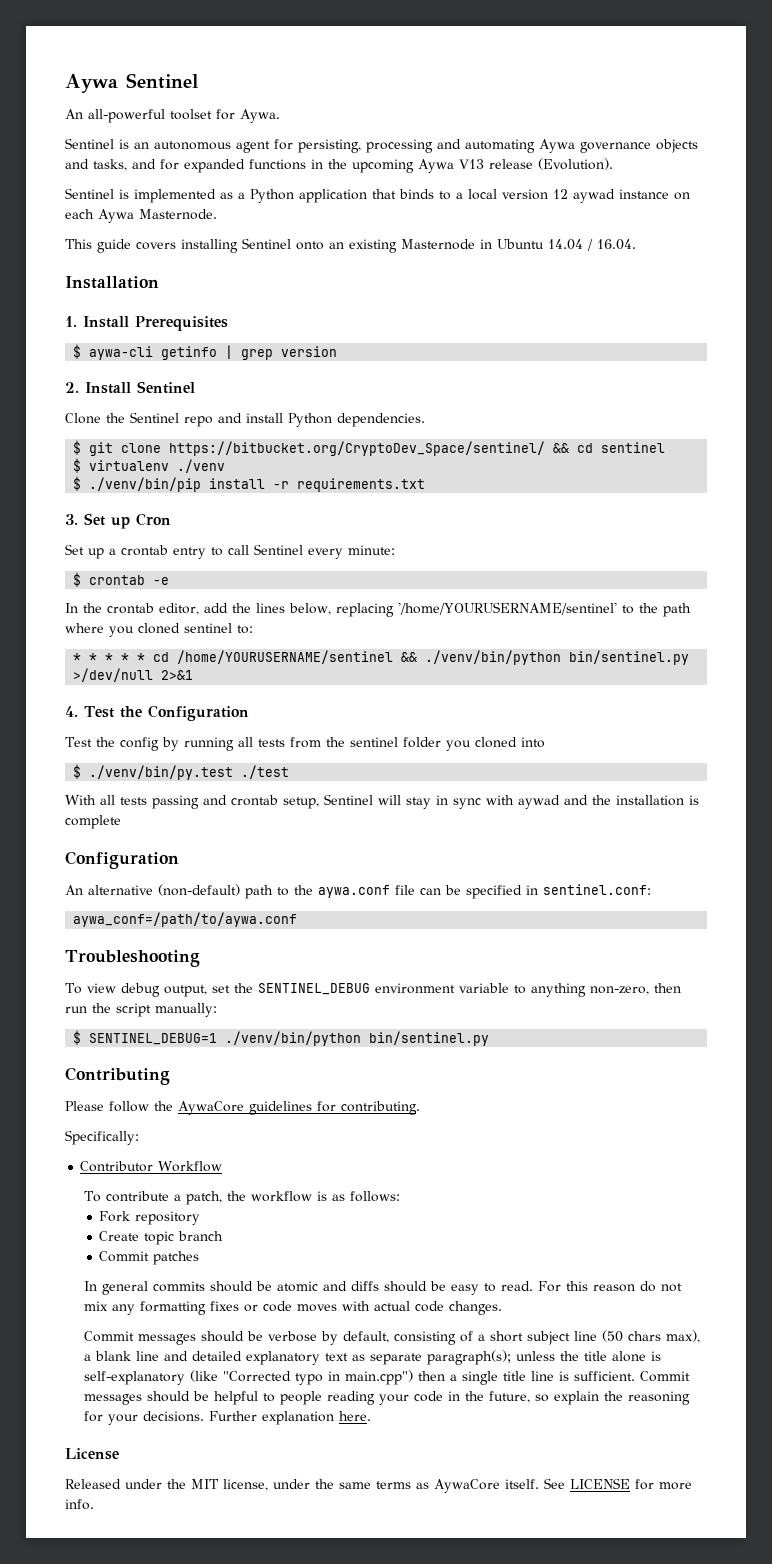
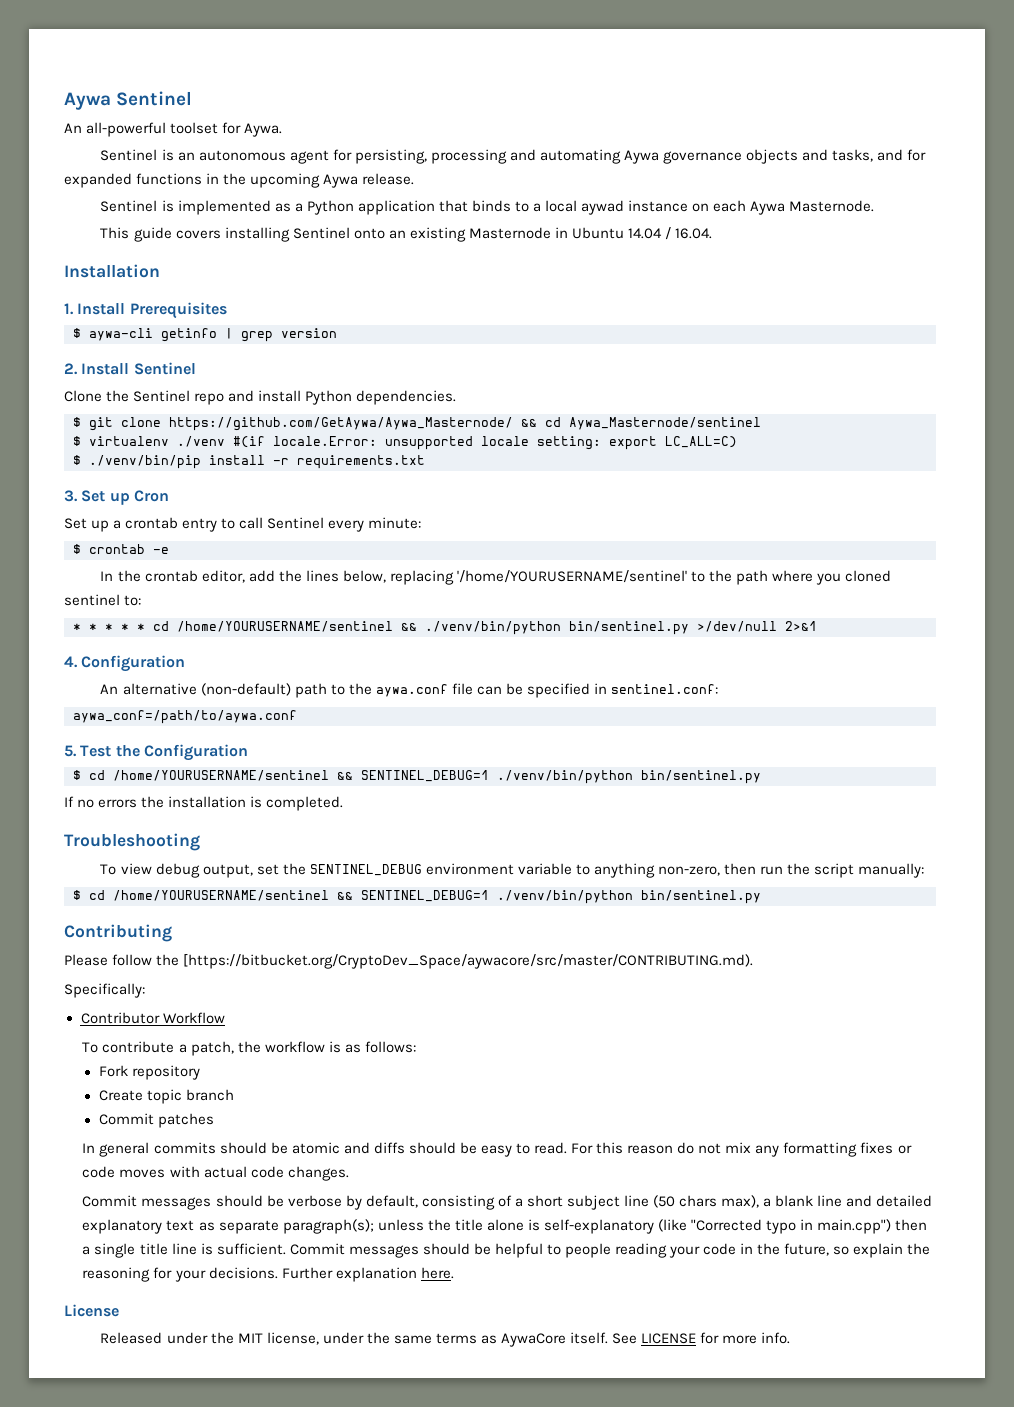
- Sentinel is an autonomous agent for persisting, processing and automating Aywa governance objects and tasks, and for expanded functions in the upcoming Aywa V13 release (Evolution).
+ Sentinel is an autonomous agent for persisting, processing and automating Aywa governance objects and tasks, and for expanded functions in the upcoming Aywa release.
- Sentinel is implemented as a Python application that binds to a local version 12 aywad instance on each Aywa Masternode.
+ Sentinel is implemented as a Python application that binds to a local aywad instance on each Aywa Masternode.
- $ git clone https://bitbucket.org/CryptoDev_Space/sentinel/ && cd sentinel
+ $ git clone https://github.com/GetAywa/Aywa_Masternode/ && cd Aywa_Masternode/sentinel
- $ virtualenv ./venv
+ $ virtualenv ./venv #(if locale.Error: unsupported locale setting: export LC_ALL=C)
- 4. Test the Configuration
- Test the config by running all tests from the sentinel folder you cloned into
- $ ./venv/bin/py.test ./test
- With all tests passing and crontab setup, Sentinel will stay in sync with aywad and the installation is complete
- Configuration
+ 4. Configuration
+ 5. Test the Configuration
+ $ cd /home/YOURUSERNAME/sentinel && SENTINEL_DEBUG=1 ./venv/bin/python bin/sentinel.py
+ If no errors the installation is completed.
  To view debug output, set the SENTINEL_DEBUG environment variable to anything non-zero, then run the script manually:
- $ SENTINEL_DEBUG=1 ./venv/bin/python bin/sentinel.py
+ $ cd /home/YOURUSERNAME/sentinel && SENTINEL_DEBUG=1 ./venv/bin/python bin/sentinel.py
- Please follow the AywaCore guidelines for contributing.
+ Please follow the [https://bitbucket.org/CryptoDev_Space/aywacore/src/master/CONTRIBUTING.md).

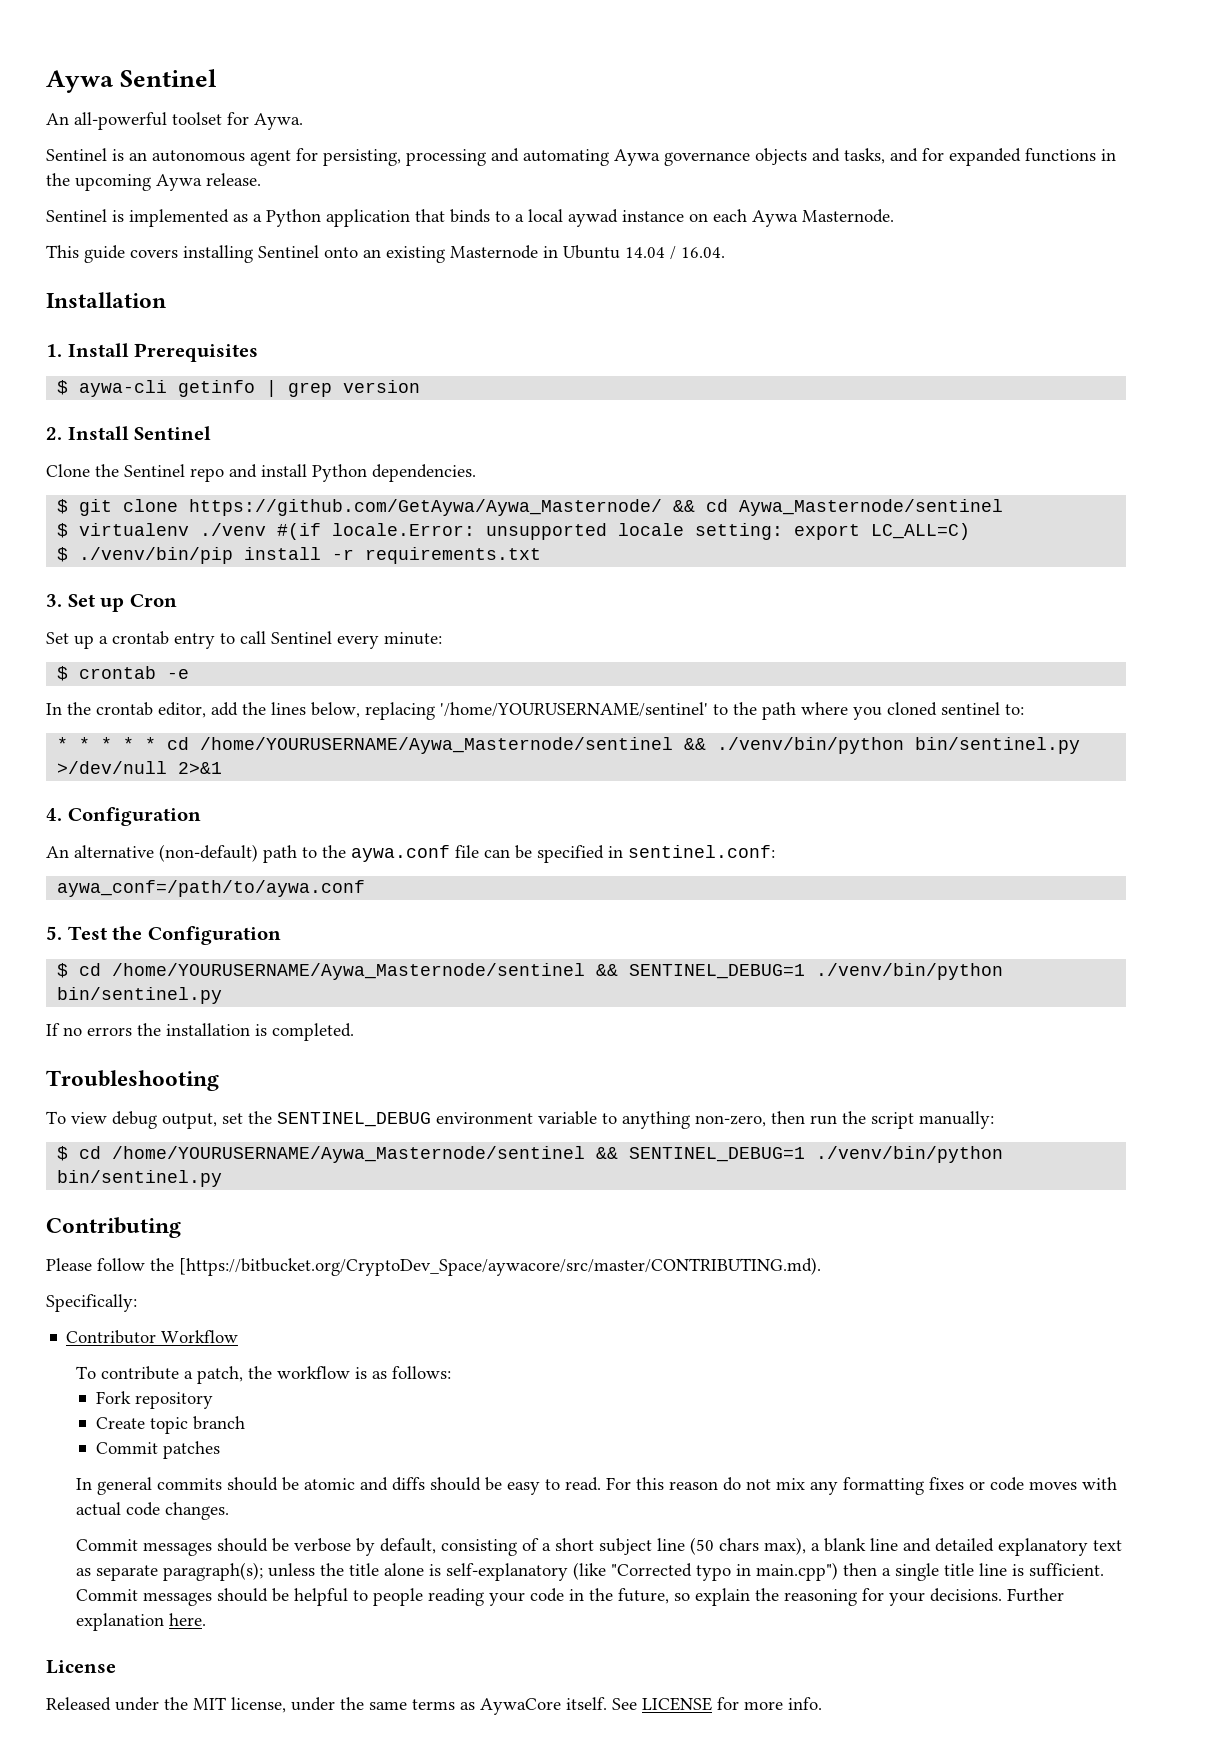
- * * * * * cd /home/YOURUSERNAME/sentinel && ./venv/bin/python bin/sentinel.py >/dev/null 2>&1
+ * * * * * cd /home/YOURUSERNAME/Aywa_Masternode/sentinel && ./venv/bin/python bin/sentinel.py >/dev/null 2>&1
  5. Test the Configuration
- $ cd /home/YOURUSERNAME/sentinel && SENTINEL_DEBUG=1 ./venv/bin/python bin/sentinel.py
+ $ cd /home/YOURUSERNAME/Aywa_Masternode/sentinel && SENTINEL_DEBUG=1 ./venv/bin/python bin/sentinel.py
  To view debug output, set the SENTINEL_DEBUG environment variable to anything non-zero, then run the script manually:
- $ cd /home/YOURUSERNAME/sentinel && SENTINEL_DEBUG=1 ./venv/bin/python bin/sentinel.py
+ $ cd /home/YOURUSERNAME/Aywa_Masternode/sentinel && SENTINEL_DEBUG=1 ./venv/bin/python bin/sentinel.py

